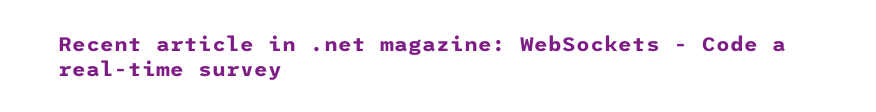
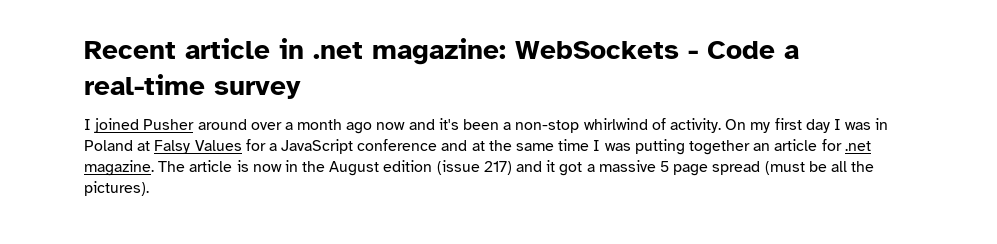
+ I joined Pusher around over a month ago now and it's been a non-stop whirlwind of activity. On my first day I was in Poland at Falsy Values for a JavaScript conference and at the same time I was putting together an article for .net magazine. The article is now in the August edition (issue 217) and it got a massive 5 page spread (must be all the pictures).

